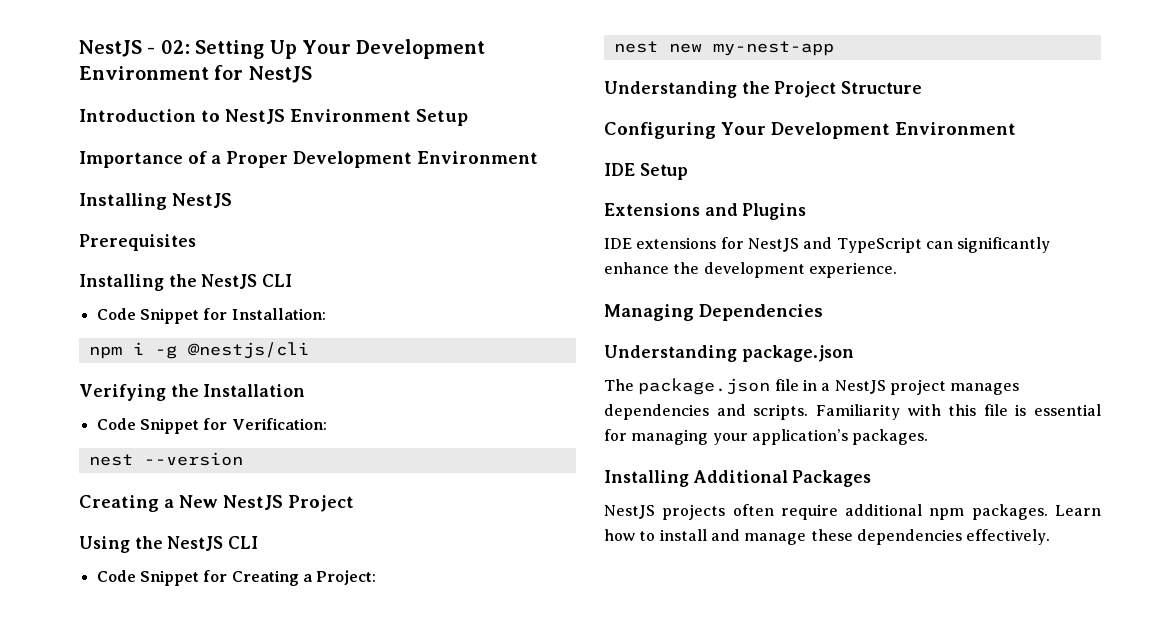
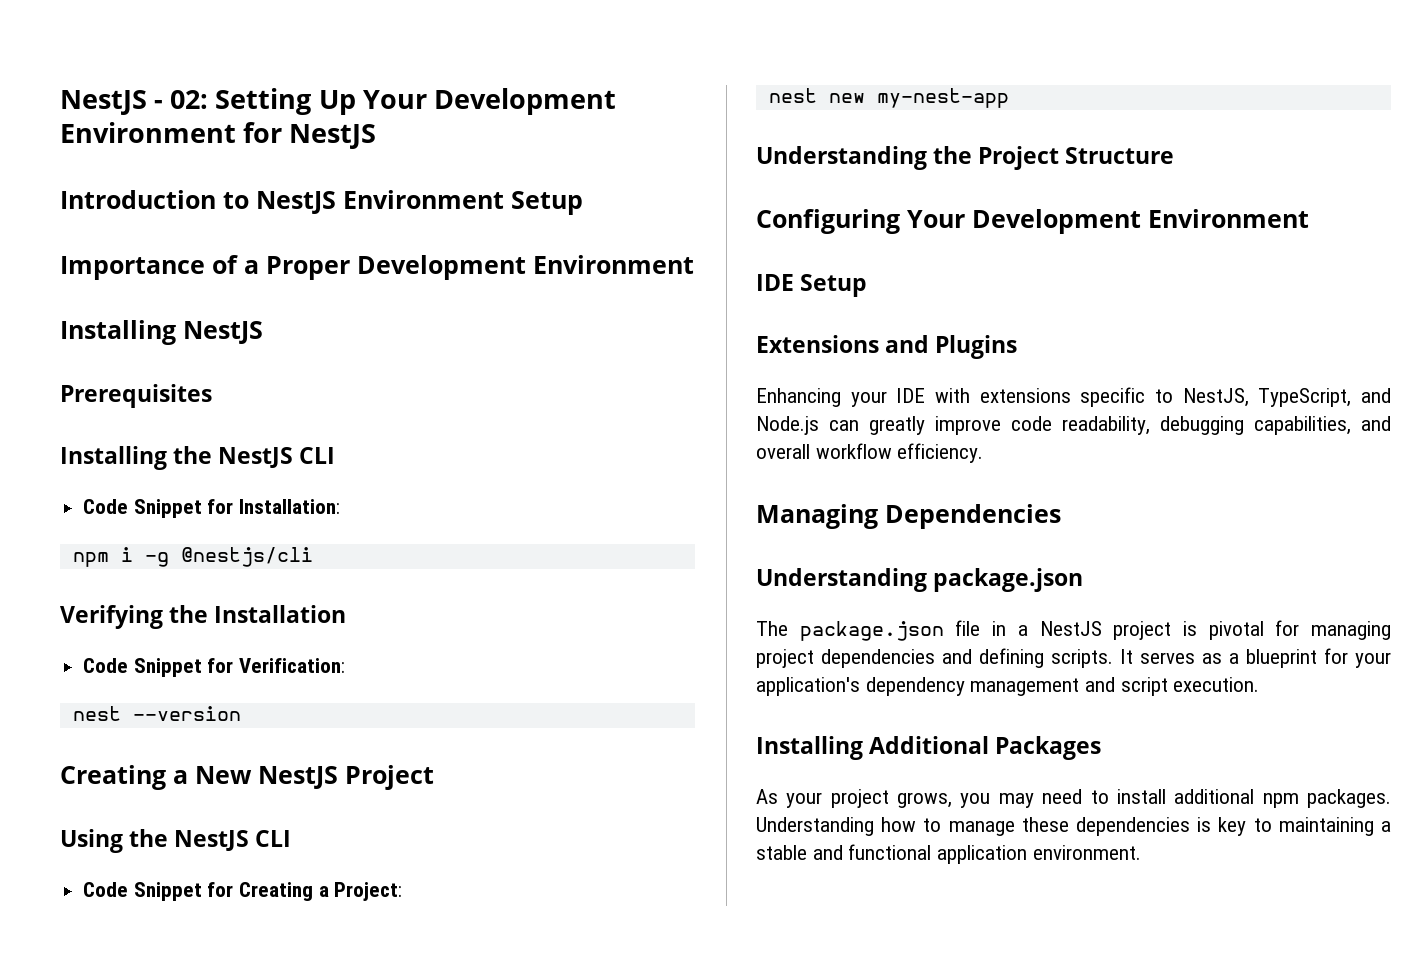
- IDE extensions for NestJS and TypeScript can significantly enhance the development experience.
+ Enhancing your IDE with extensions specific to NestJS, TypeScript, and Node.js can greatly improve code readability, debugging capabilities, and overall workflow efficiency.
- The package.json file in a NestJS project manages dependencies and scripts. Familiarity with this file is essential for managing your application’s packages.
+ The package.json file in a NestJS project is pivotal for managing project dependencies and defining scripts. It serves as a blueprint for your application's dependency management and script execution.
  Installing Additional Packages
- NestJS projects often require additional npm packages.
+ As your project grows, you may need to install additional npm packages.
- Learn how to install and manage these dependencies effectively.
+ Understanding how to manage these dependencies is key to maintaining a stable and functional application environment.

